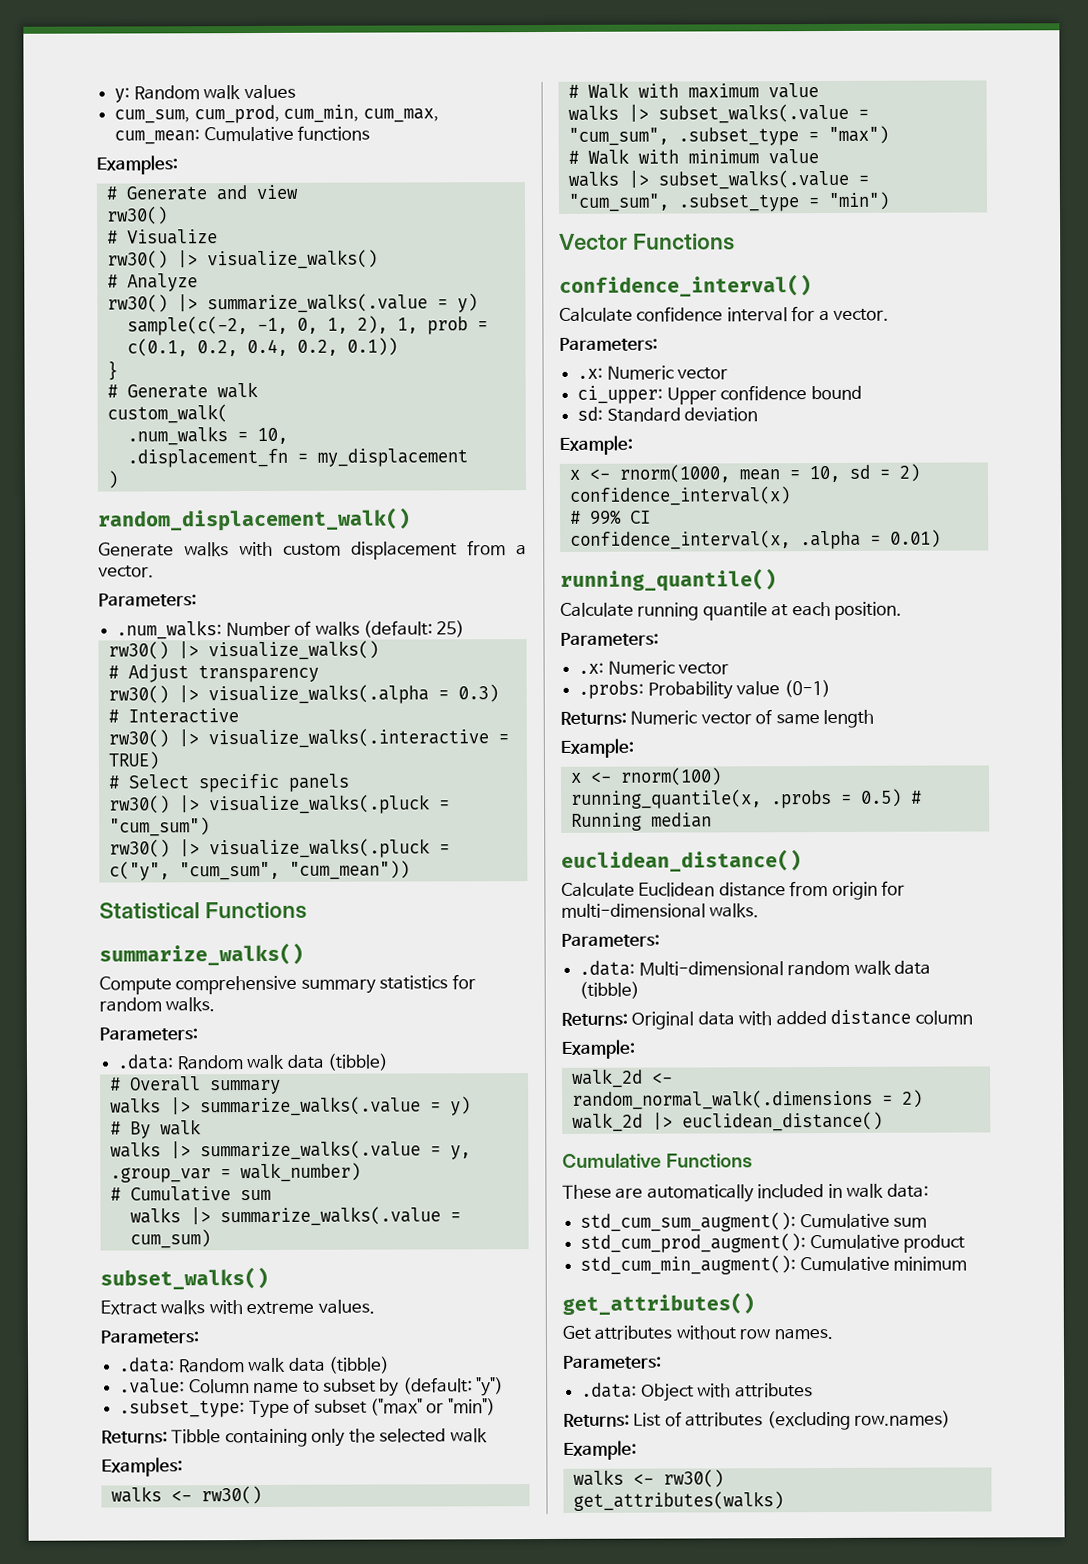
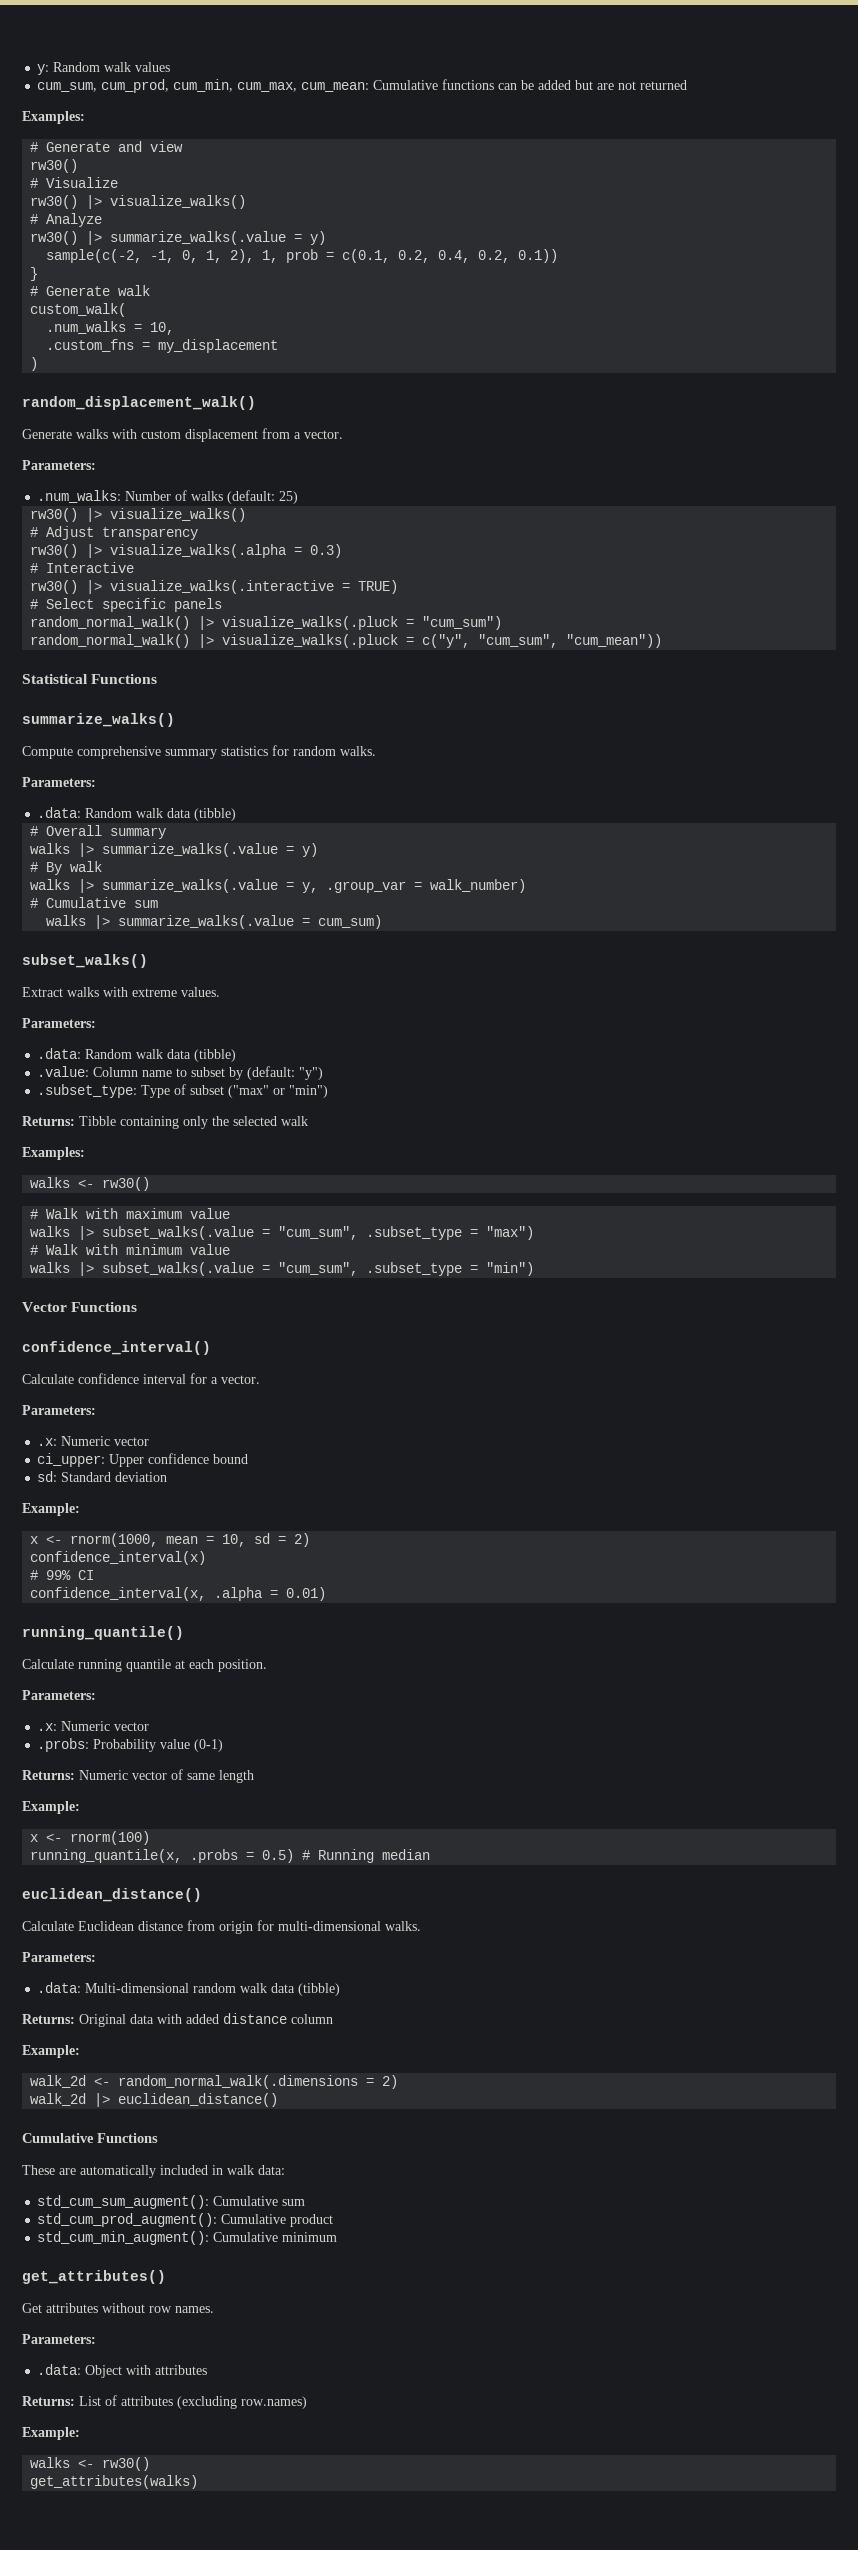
- cum_sum, cum_prod, cum_min, cum_max, cum_mean: Cumulative functions
+ cum_sum, cum_prod, cum_min, cum_max, cum_mean: Cumulative functions can be added but are not returned
- .displacement_fn = my_displacement
+ .custom_fns = my_displacement
- rw30() |> visualize_walks(.pluck = "cum_sum")
+ random_normal_walk() |> visualize_walks(.pluck = "cum_sum")
- rw30() |> visualize_walks(.pluck = c("y", "cum_sum", "cum_mean"))
+ random_normal_walk() |> visualize_walks(.pluck = c("y", "cum_sum", "cum_mean"))

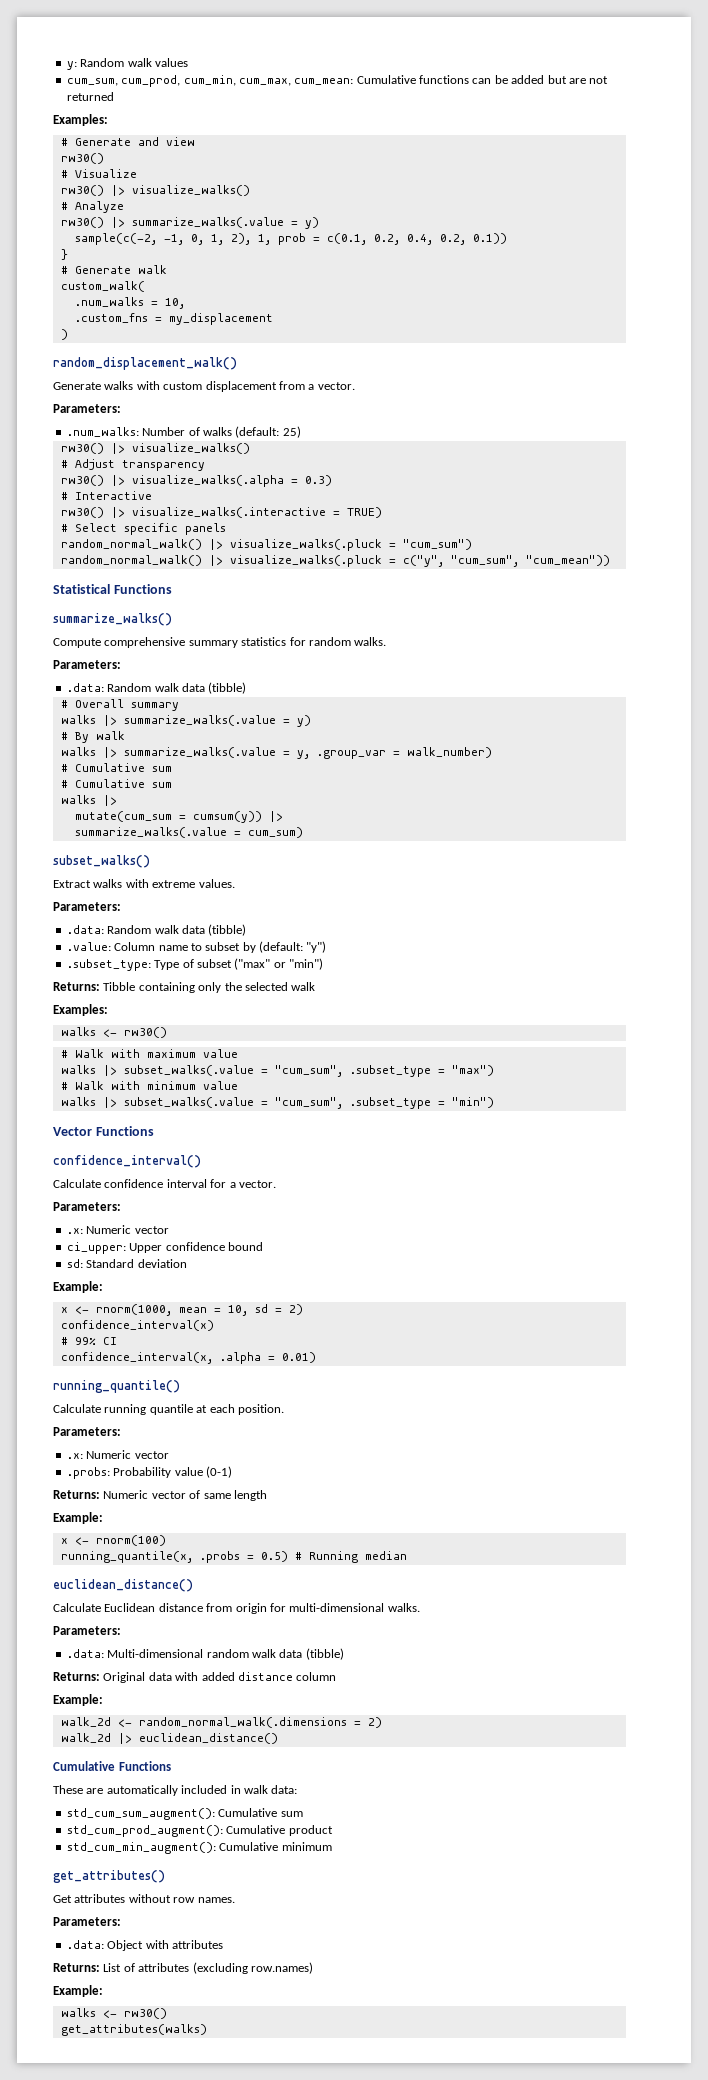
  walks |> summarize_walks(.value = y, .group_var = walk_number)
  # Cumulative sum
- walks |> summarize_walks(.value = cum_sum)
+ # Cumulative sum
+ walks |>
+ mutate(cum_sum = cumsum(y)) |>
+ summarize_walks(.value = cum_sum)

